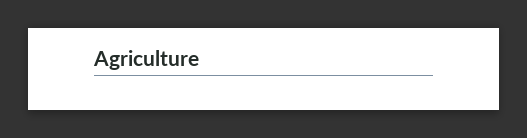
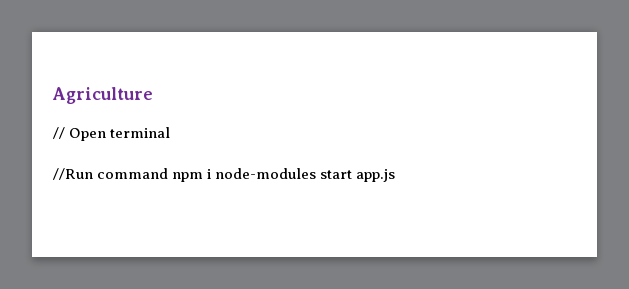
+ // Open terminal
+ //Run command npm i node-modules start app.js

